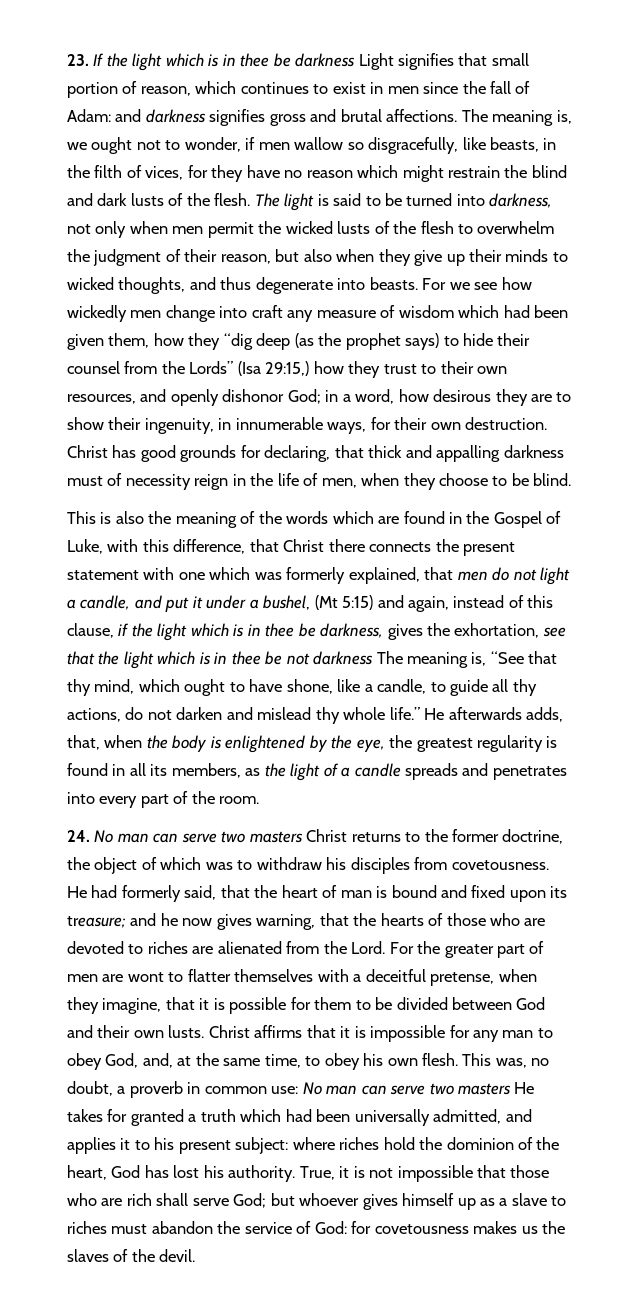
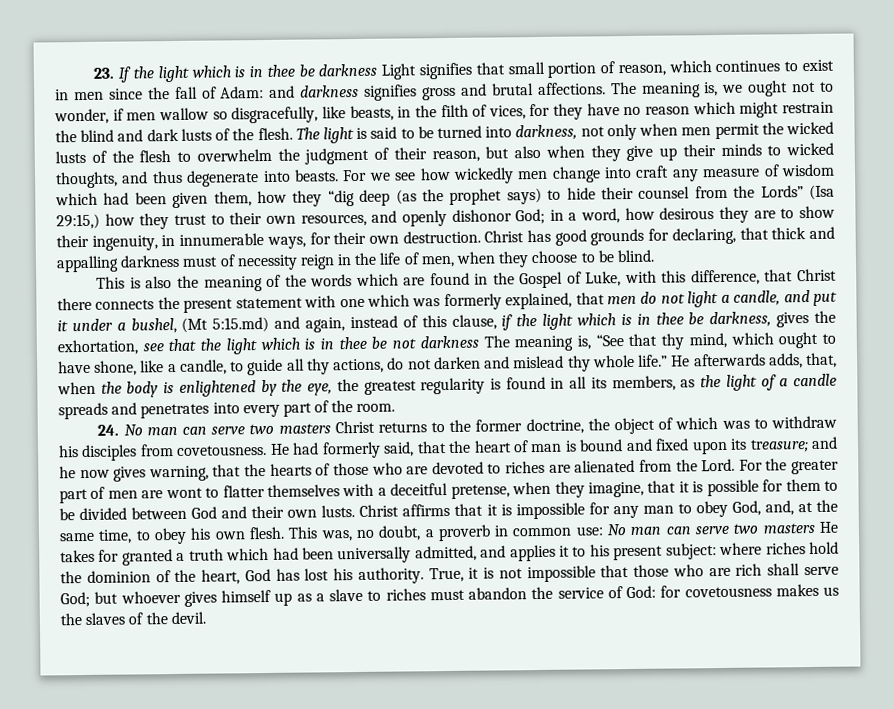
- This is also the meaning of the words which are found in the Gospel of Luke, with this difference, that Christ there connects the present statement with one which was formerly explained, that men do not light a candle, and put it under a bushel, (Mt 5:15) and again, instead of this clause, if the light which is in thee be darkness, gives the exhortation, see that the light which is in thee be not darkness The meaning is, “See that thy mind, which ought to have shone, like a candle, to guide all thy actions, do not darken and mislead thy whole life.”
+ This is also the meaning of the words which are found in the Gospel of Luke, with this difference, that Christ there connects the present statement with one which was formerly explained, that men do not light a candle, and put it under a bushel, (Mt 5:15.md) and again, instead of this clause, if the light which is in thee be darkness, gives the exhortation, see that the light which is in thee be not darkness The meaning is, “See that thy mind, which ought to have shone, like a candle, to guide all thy actions, do not darken and mislead thy whole life.”

